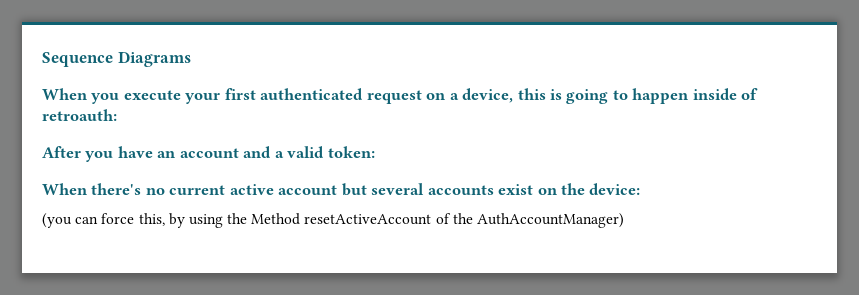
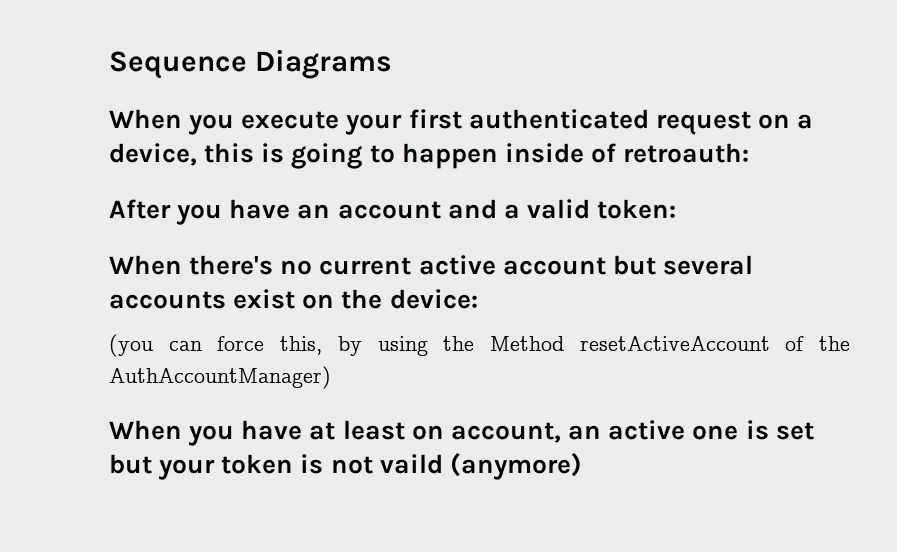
+ When you have at least on account, an active one is set but your token is not vaild (anymore)

